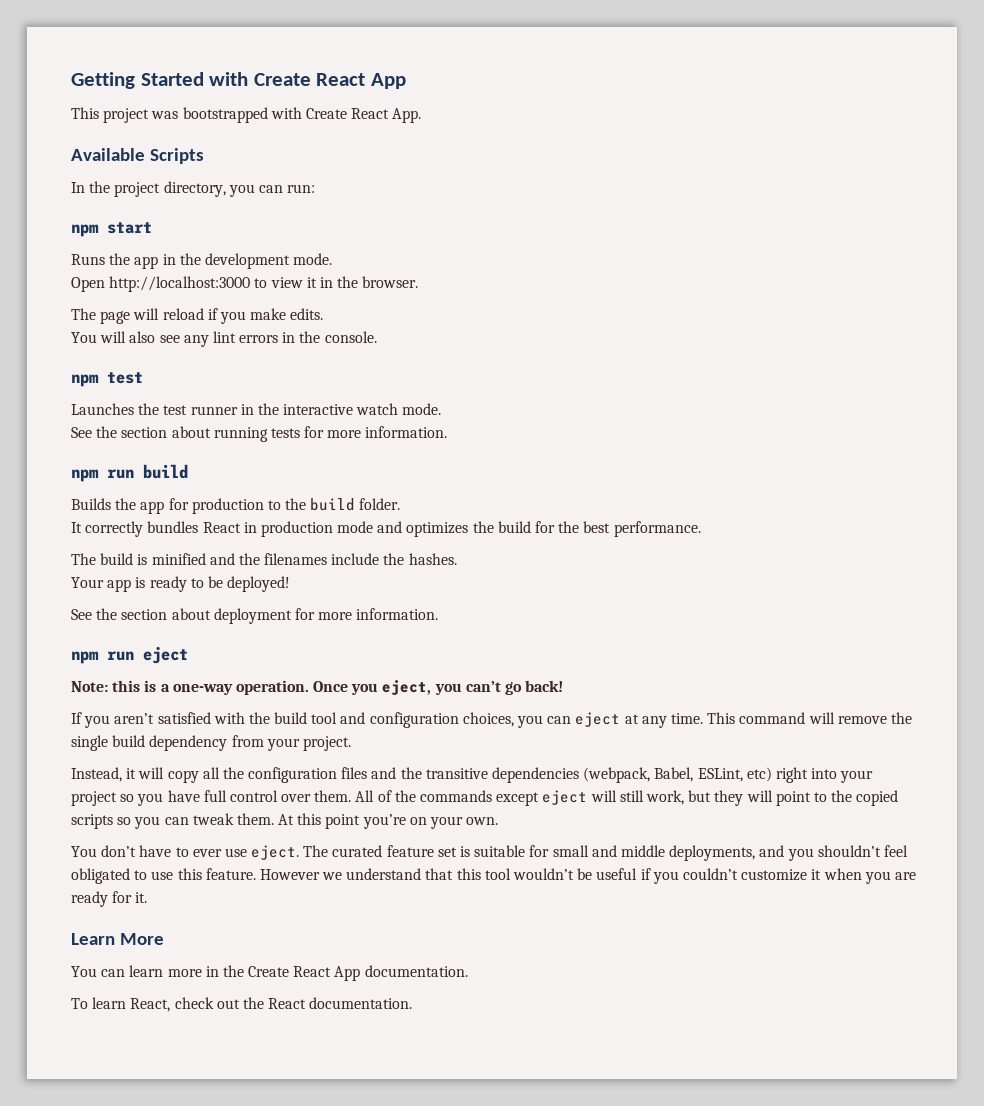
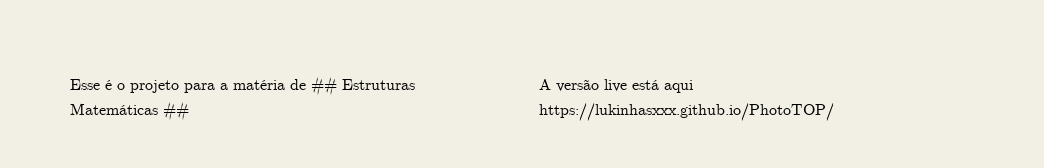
- Getting Started with Create React App
- This project was bootstrapped with Create React App.
- Available Scripts
- In the project directory, you can run:
- npm start
- Runs the app in the development mode.
- Open http://localhost:3000 to view it in the browser.
- The page will reload if you make edits.
- You will also see any lint errors in the console.
- npm test
- Launches the test runner in the interactive watch mode.
- See the section about running tests for more information.
- npm run build
- Builds the app for production to the build folder.
- It correctly bundles React in production mode and optimizes the build for the best performance.
- The build is minified and the filenames include the hashes.
- Your app is ready to be deployed!
- See the section about deployment for more information.
- npm run eject
- Note: this is a one-way operation. Once you eject, you can’t go back!
- If you aren’t satisfied with the build tool and configuration choices, you can eject at any time. This command will remove the single build dependency from your project.
- Instead, it will copy all the configuration files and the transitive dependencies (webpack, Babel, ESLint, etc) right into your project so you have full control over them. All of the commands except eject will still work, but they will point to the copied scripts so you can tweak them. At this point you’re on your own.
- You don’t have to ever use eject. The curated feature set is suitable for small and middle deployments, and you shouldn’t feel obligated to use this feature. However we understand that this tool wouldn’t be useful if you couldn’t customize it when you are ready for it.
- Learn More
- You can learn more in the Create React App documentation.
- To learn React, check out the React documentation.
+ Esse é o projeto para a matéria de ## Estruturas Matemáticas ##
+ A versão live está aqui https://lukinhasxxx.github.io/PhotoTOP/

